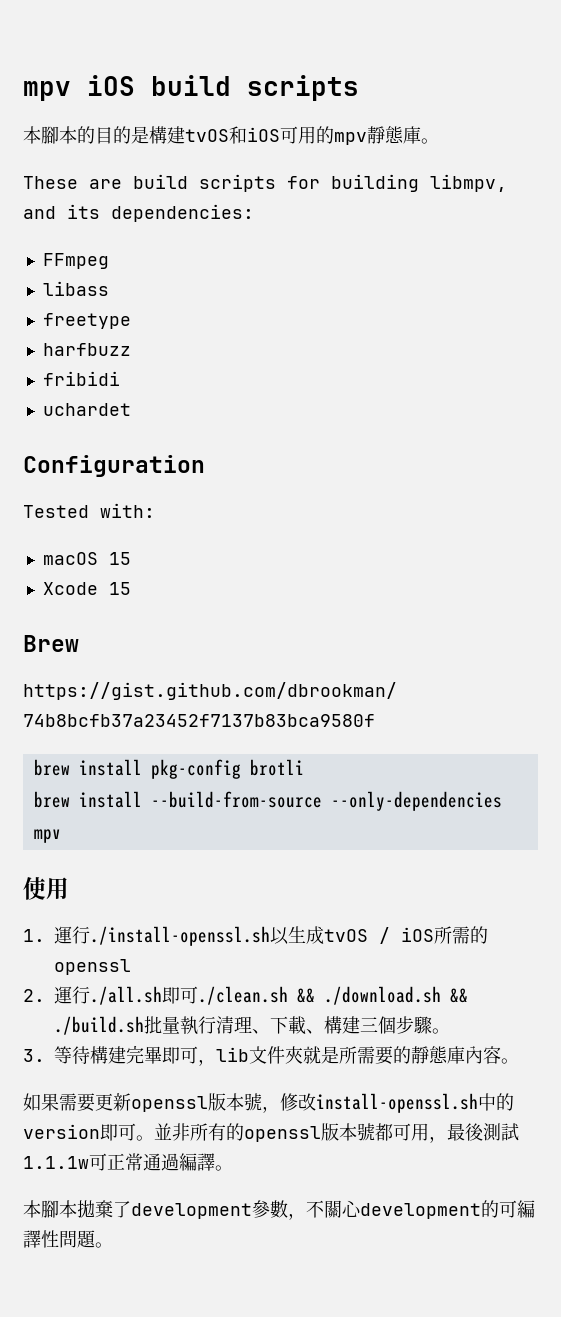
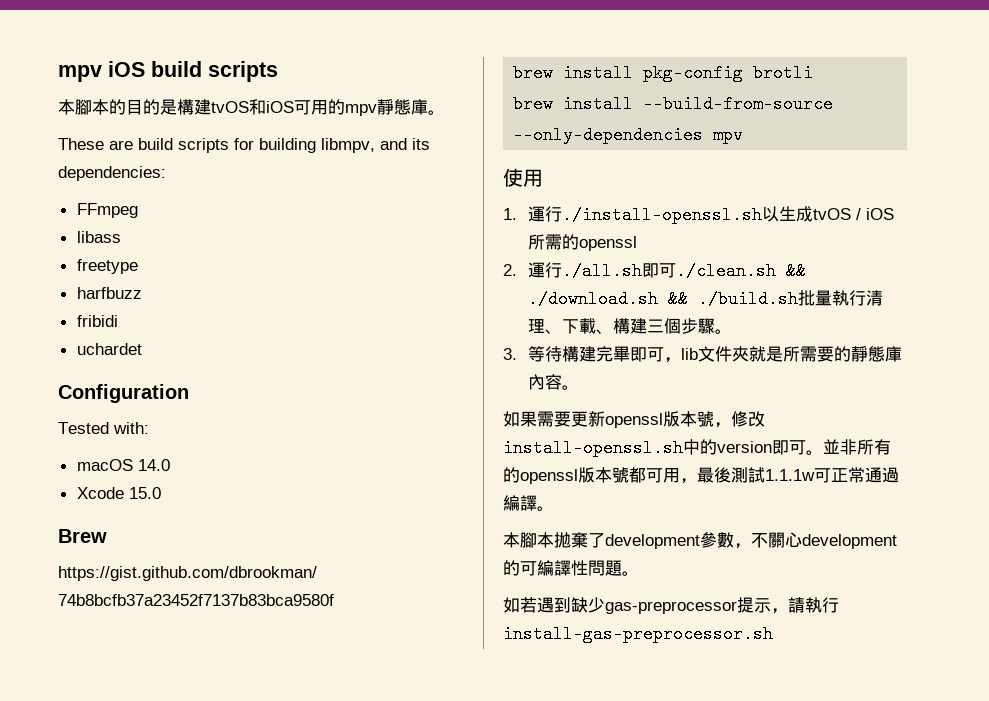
- macOS 15
+ macOS 14.0
- Xcode 15
+ Xcode 15.0
+ 如若遇到缺少gas-preprocessor提示，請執行install-gas-preprocessor.sh

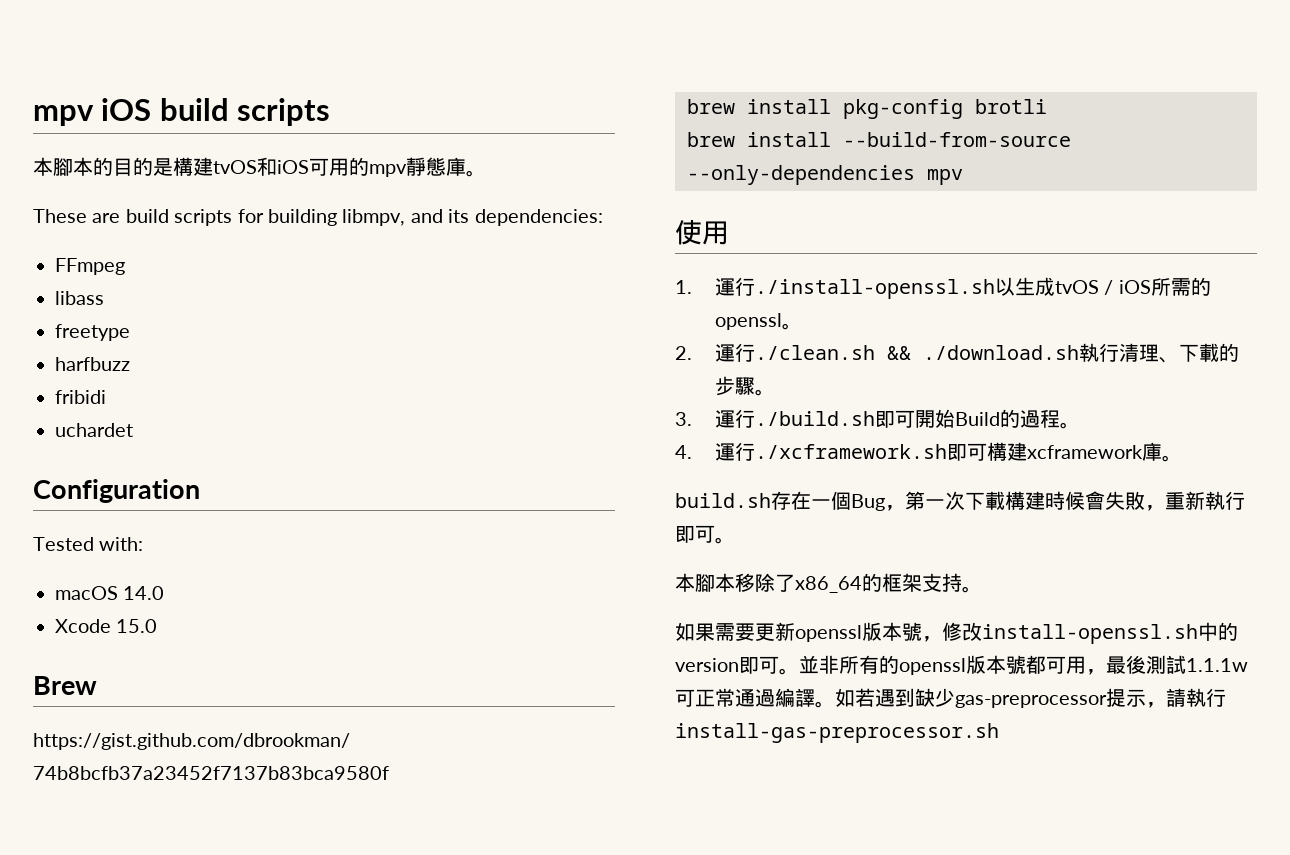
- 1.運行./install-openssl.sh以生成tvOS / iOS所需的openssl
+ 1.運行./install-openssl.sh以生成tvOS / iOS所需的openssl。
- 2.運行./all.sh即可./clean.sh && ./download.sh && ./build.sh批量執行清理、下載、構建三個步驟。
+ 2.運行./clean.sh && ./download.sh執行清理、下載的步驟。
- 3.等待構建完畢即可，lib文件夾就是所需要的靜態庫內容。
+ 3.運行./build.sh即可開始Build的過程。
+ 4.運行./xcframework.sh即可構建xcframework庫。
+ build.sh存在一個Bug，第一次下載構建時候會失敗，重新執行即可。
+ 本腳本移除了x86_64的框架支持。
- 並非所有的openssl版本號都可用，最後測試1.1.1w可正常通過編譯。
- 本腳本拋棄了development參數，不關心development的可編譯性問題。
- 如若遇到缺少gas-preprocessor提示，請執行install-gas-preprocessor.sh
+ 並非所有的openssl版本號都可用，最後測試1.1.1w可正常通過編譯。如若遇到缺少gas-preprocessor提示，請執行install-gas-preprocessor.sh

